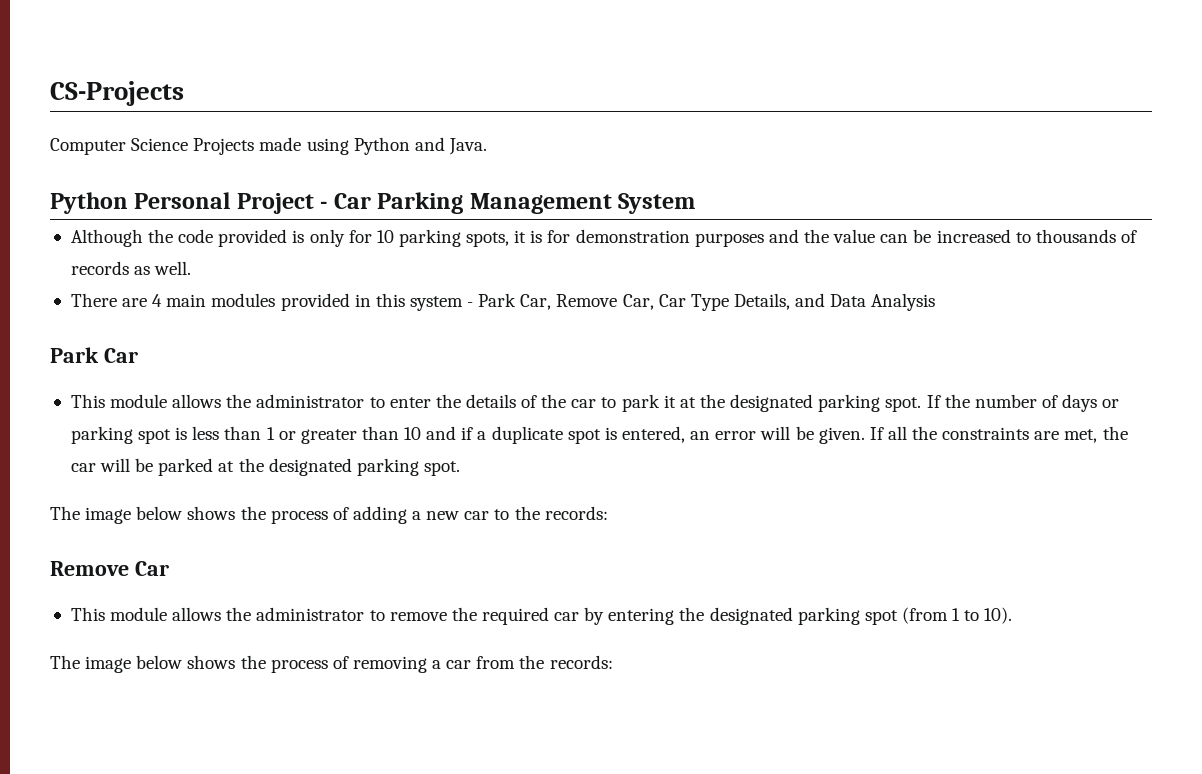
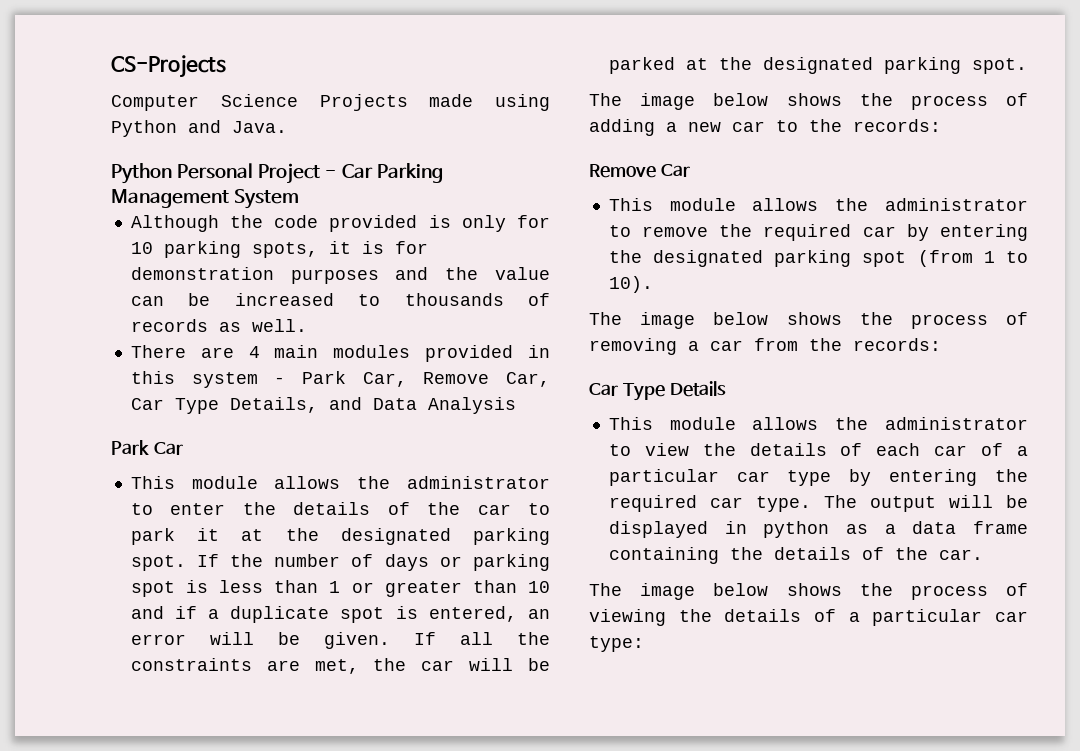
+ Car Type Details
+ This module allows the administrator to view the details of each car of a particular car type by entering the required car type. The output will be displayed in python as a data frame containing the details of the car.
+ The image below shows the process of viewing the details of a particular car type:

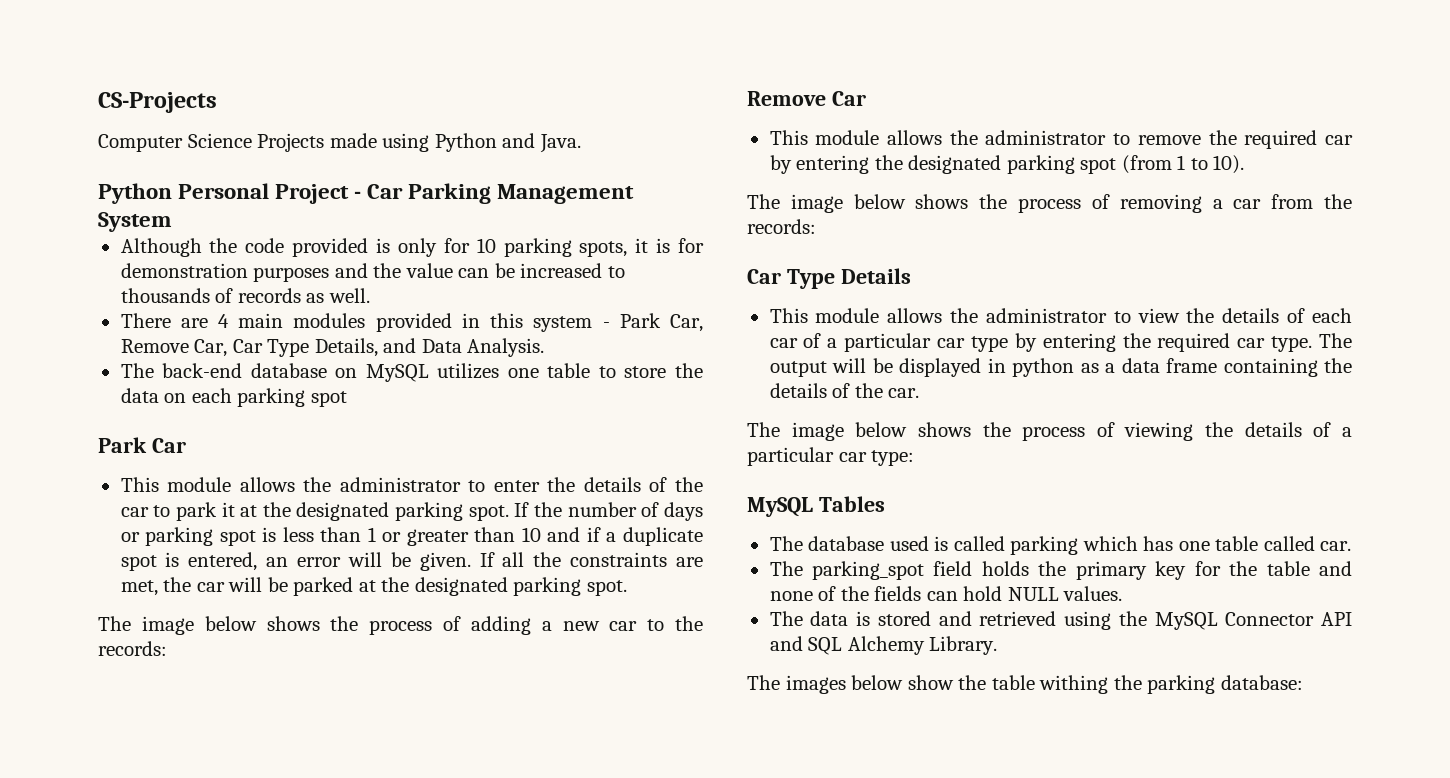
- There are 4 main modules provided in this system - Park Car, Remove Car, Car Type Details, and Data Analysis
+ There are 4 main modules provided in this system - Park Car, Remove Car, Car Type Details, and Data Analysis.
+ The back-end database on MySQL utilizes one table to store the data on each parking spot
+ MySQL Tables
+ The database used is called parking which has one table called car.
+ The parking_spot field holds the primary key for the table and none of the fields can hold NULL values.
+ The data is stored and retrieved using the MySQL Connector API and SQL Alchemy Library.
+ The images below show the table withing the parking database:

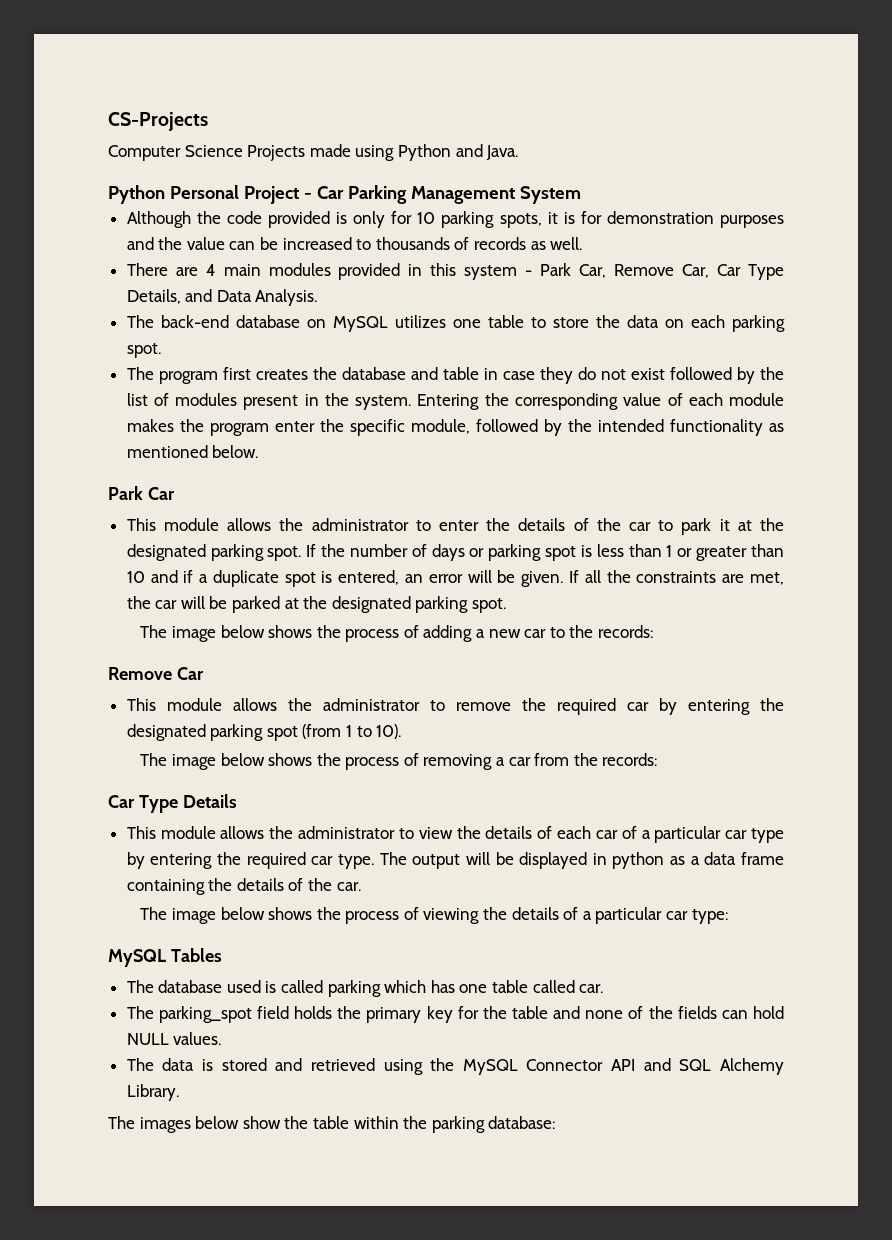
- The back-end database on MySQL utilizes one table to store the data on each parking spot
+ The back-end database on MySQL utilizes one table to store the data on each parking spot.
+ The program first creates the database and table in case they do not exist followed by the list of modules present in the system. Entering the corresponding value of each module makes the program enter the specific module, followed by the intended functionality as mentioned below.
- The images below show the table withing the parking database:
+ The images below show the table within the parking database:

